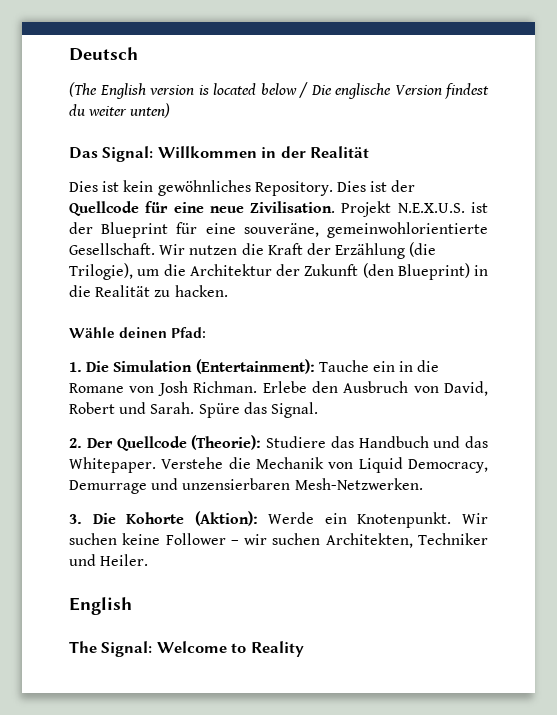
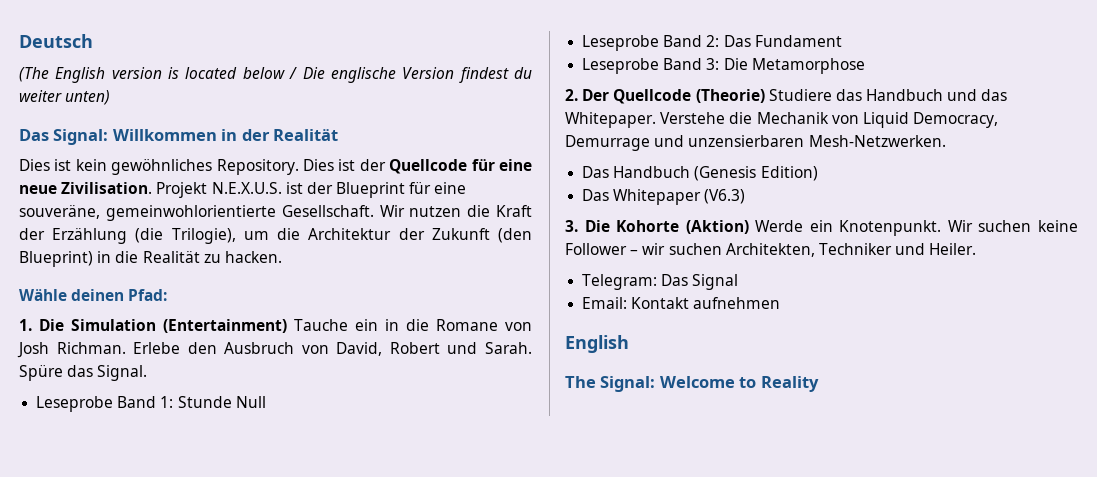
- 1. Die Simulation (Entertainment): Tauche ein in die Romane von Josh Richman.
+ 1. Die Simulation (Entertainment) Tauche ein in die Romane von Josh Richman.
+ Leseprobe Band 1: Stunde Null
+ Leseprobe Band 2: Das Fundament
+ Leseprobe Band 3: Die Metamorphose
- 2. Der Quellcode (Theorie): Studiere das Handbuch und das Whitepaper.
+ 2. Der Quellcode (Theorie) Studiere das Handbuch und das Whitepaper.
+ Das Handbuch (Genesis Edition)
+ Das Whitepaper (V6.3)
- 3. Die Kohorte (Aktion): Werde ein Knotenpunkt.
+ 3. Die Kohorte (Aktion) Werde ein Knotenpunkt.
+ Telegram: Das Signal
+ Email: Kontakt aufnehmen

